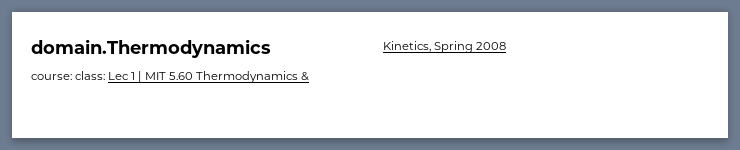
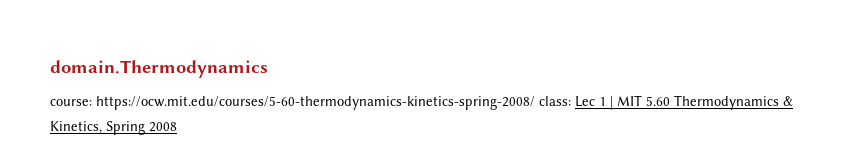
- course: class: Lec 1 | MIT 5.60 Thermodynamics & Kinetics, Spring 2008
+ course: https://ocw.mit.edu/courses/5-60-thermodynamics-kinetics-spring-2008/ class: Lec 1 | MIT 5.60 Thermodynamics & Kinetics, Spring 2008

